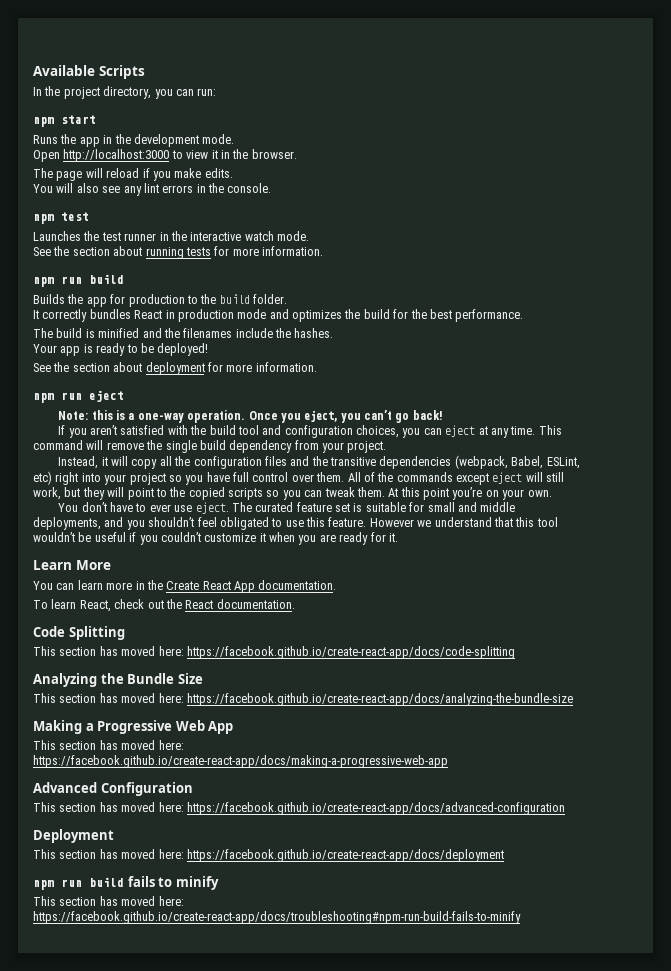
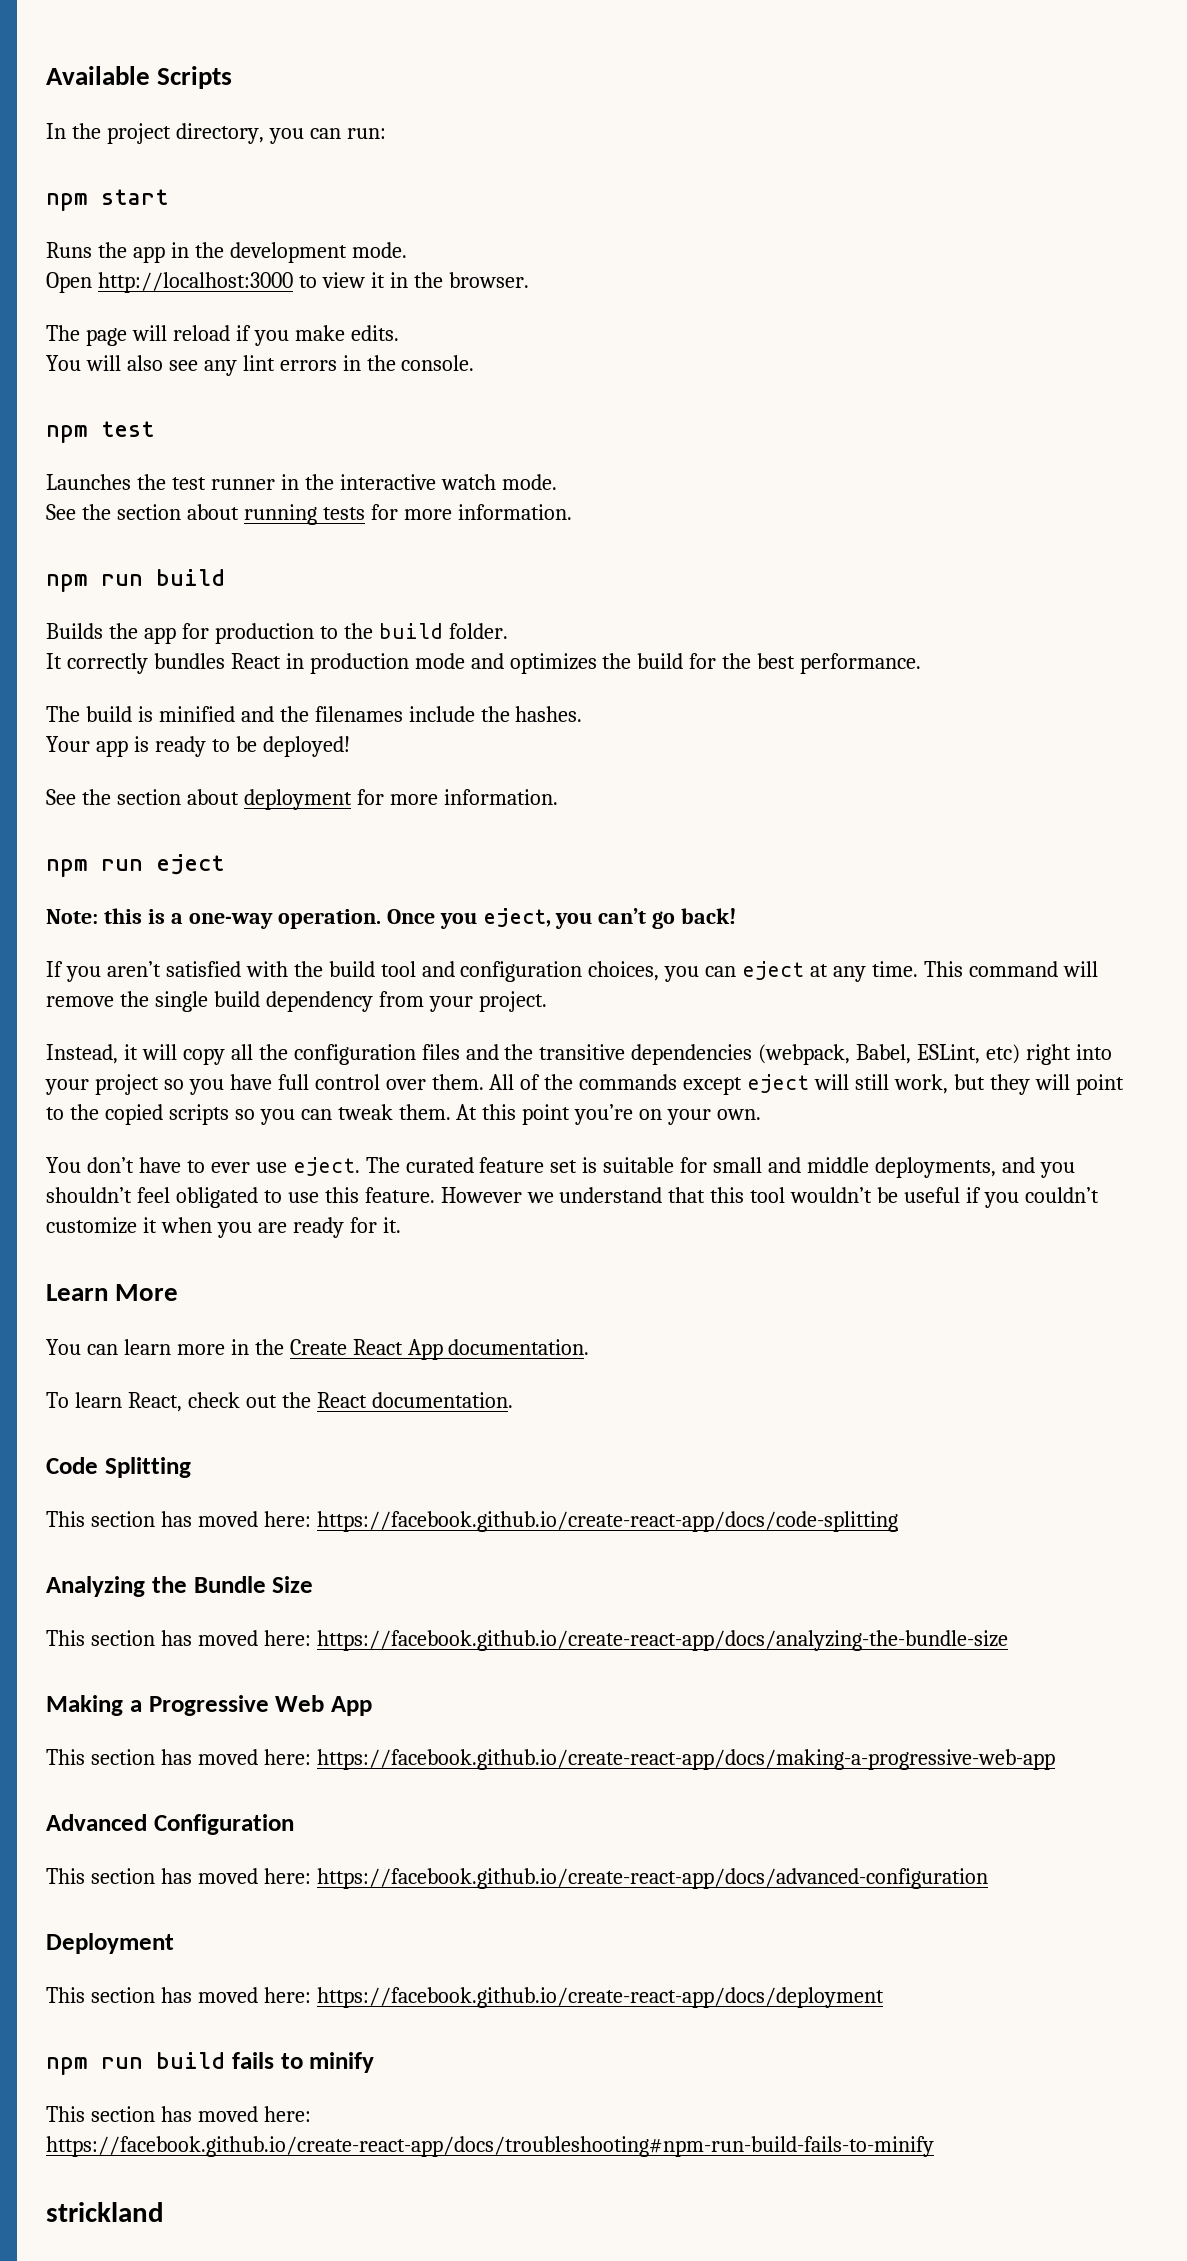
+ strickland

